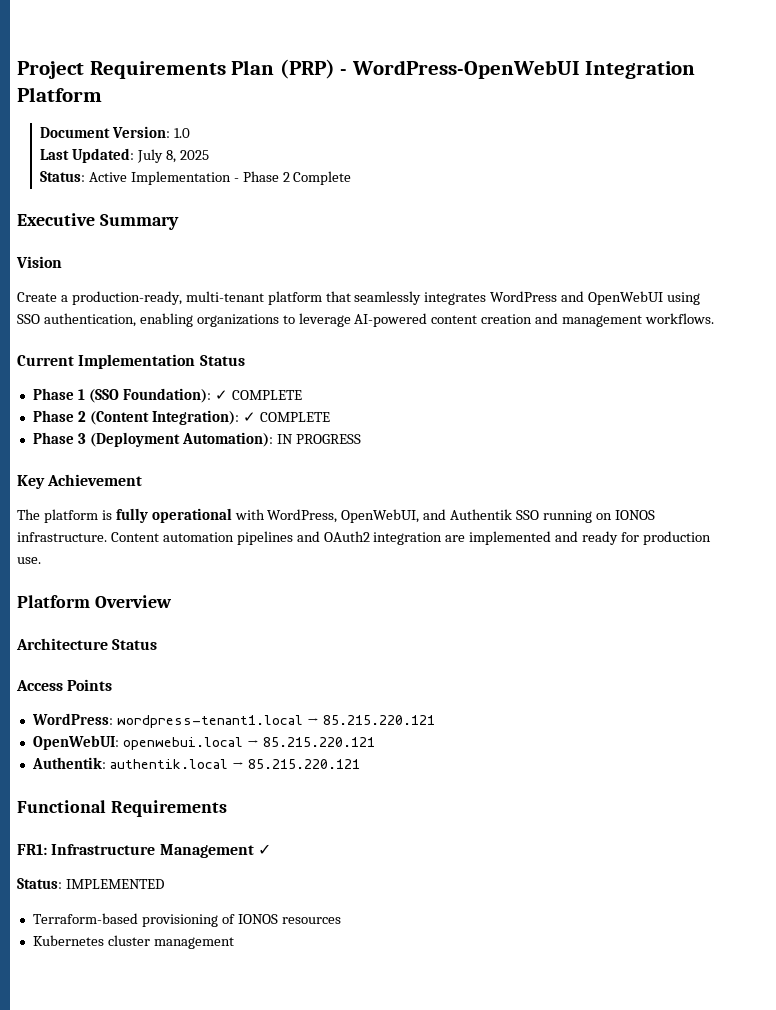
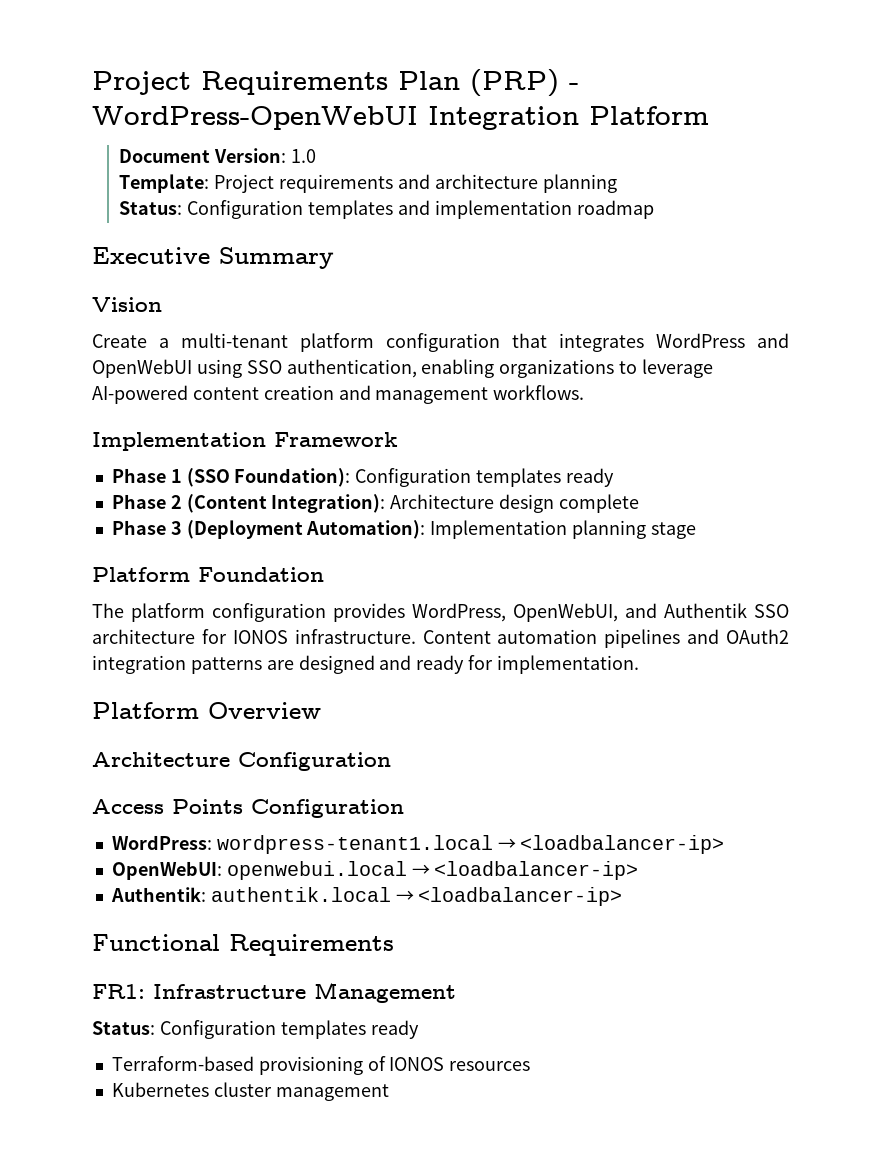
- Last Updated: July 8, 2025
- Status: Active Implementation - Phase 2 Complete
+ Template: Project requirements and architecture planning
+ Status: Configuration templates and implementation roadmap
- Create a production-ready, multi-tenant platform that seamlessly integrates WordPress and OpenWebUI using SSO authentication, enabling organizations to leverage AI-powered content creation and management workflows.
+ Create a multi-tenant platform configuration that integrates WordPress and OpenWebUI using SSO authentication, enabling organizations to leverage AI-powered content creation and management workflows.
- Current Implementation Status
+ Implementation Framework
- Phase 1 (SSO Foundation): ✓ COMPLETE
+ Phase 1 (SSO Foundation): Configuration templates ready
- Phase 2 (Content Integration): ✓ COMPLETE
+ Phase 2 (Content Integration): Architecture design complete
- Phase 3 (Deployment Automation): IN PROGRESS
- Key Achievement
- The platform is fully operational with WordPress, OpenWebUI, and Authentik SSO running on IONOS infrastructure.
+ Phase 3 (Deployment Automation): Implementation planning stage
+ Platform Foundation
+ The platform configuration provides WordPress, OpenWebUI, and Authentik SSO architecture for IONOS infrastructure.
- Content automation pipelines and OAuth2 integration are implemented and ready for production use.
+ Content automation pipelines and OAuth2 integration patterns are designed and ready for implementation.
- Architecture Status
+ Architecture Configuration
- Access Points
+ Access Points Configuration
- WordPress: wordpress-tenant1.local → 85.215.220.121
+ WordPress: wordpress-tenant1.local → <loadbalancer-ip>
- OpenWebUI: openwebui.local → 85.215.220.121
+ OpenWebUI: openwebui.local → <loadbalancer-ip>
- Authentik: authentik.local → 85.215.220.121
+ Authentik: authentik.local → <loadbalancer-ip>
- FR1: Infrastructure Management ✓
- Status: IMPLEMENTED
+ FR1: Infrastructure Management
+ Status: Configuration templates ready

